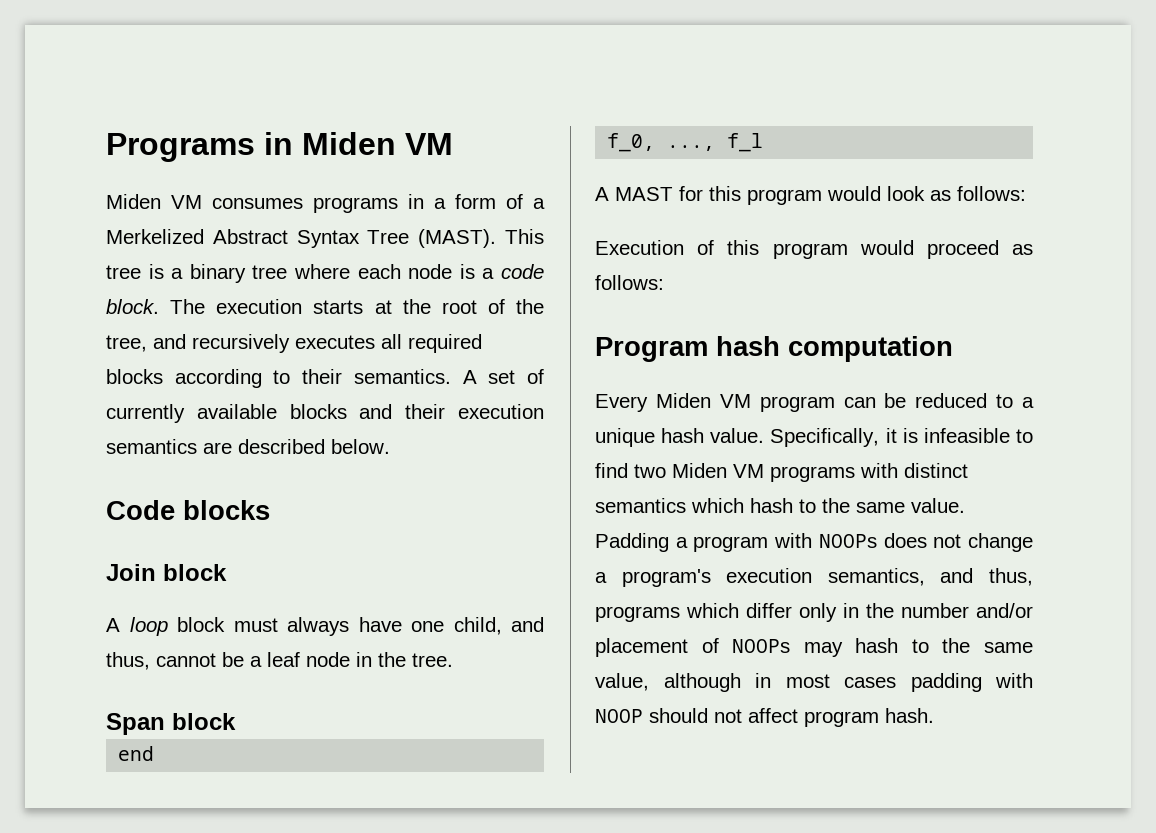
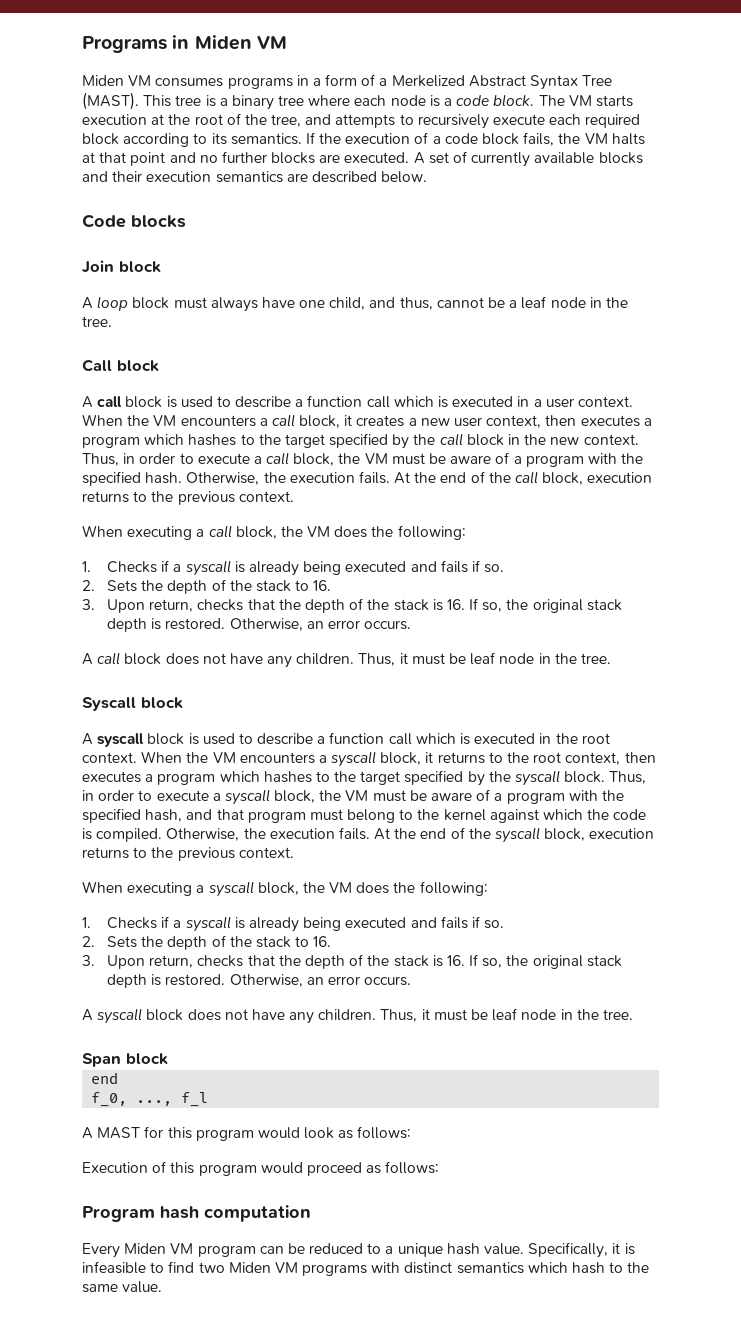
- The execution starts at the root of the tree, and recursively executes all required blocks according to their semantics.
+ The VM starts execution at the root of the tree, and attempts to recursively execute each required block according to its semantics. If the execution of a code block fails, the VM halts at that point and no further blocks are executed.
+ Call block
+ A call block is used to describe a function call which is executed in a user context. When the VM encounters a call block, it creates a new user context, then executes a program which hashes to the target specified by the call block in the new context. Thus, in order to execute a call block, the VM must be aware of a program with the specified hash. Otherwise, the execution fails. At the end of the call block, execution returns to the previous context.
+ When executing a call block, the VM does the following:
+ 1. Checks if a syscall is already being executed and fails if so.
+ 2. Sets the depth of the stack to 16.
+ 3. Upon return, checks that the depth of the stack is 16. If so, the original stack depth is restored. Otherwise, an error occurs.
+ A call block does not have any children. Thus, it must be leaf node in the tree.
+ Syscall block
+ A syscall block is used to describe a function call which is executed in the root context. When the VM encounters a syscall block, it returns to the root context, then executes a program which hashes to the target specified by the syscall block. Thus, in order to execute a syscall block, the VM must be aware of a program with the specified hash, and that program must belong to the kernel against which the code is compiled. Otherwise, the execution fails. At the end of the syscall block, execution returns to the previous context.
+ When executing a syscall block, the VM does the following:
+ 1. Checks if a syscall is already being executed and fails if so.
+ 2. Sets the depth of the stack to 16.
+ 3. Upon return, checks that the depth of the stack is 16. If so, the original stack depth is restored. Otherwise, an error occurs.
+ A syscall block does not have any children. Thus, it must be leaf node in the tree.
- Padding a program with NOOPs does not change a program's execution semantics, and thus, programs which differ only in the number and/or placement of NOOPs may hash to the same value, although in most cases padding with NOOP should not affect program hash.

